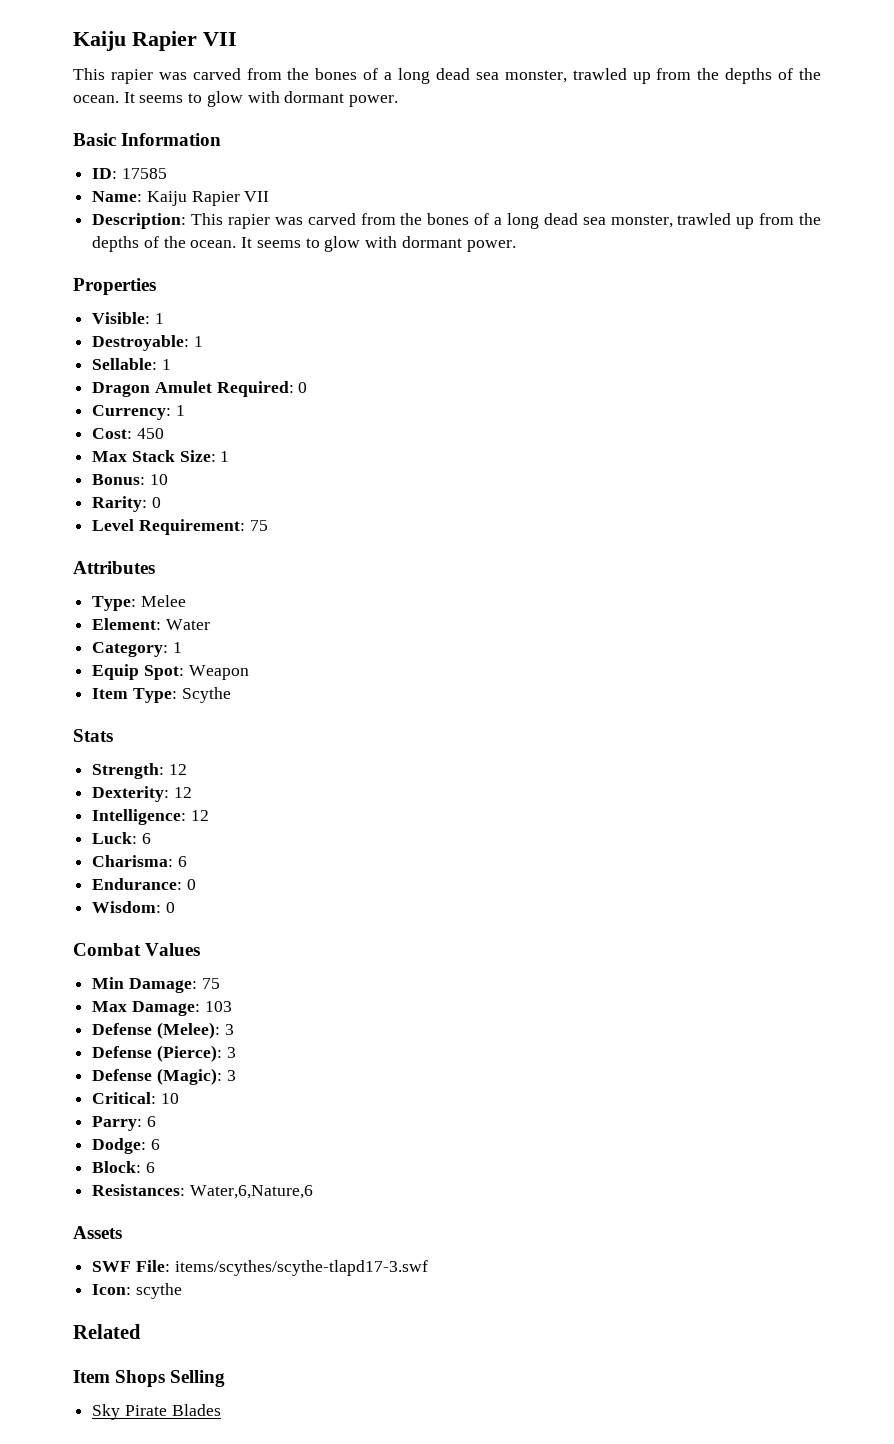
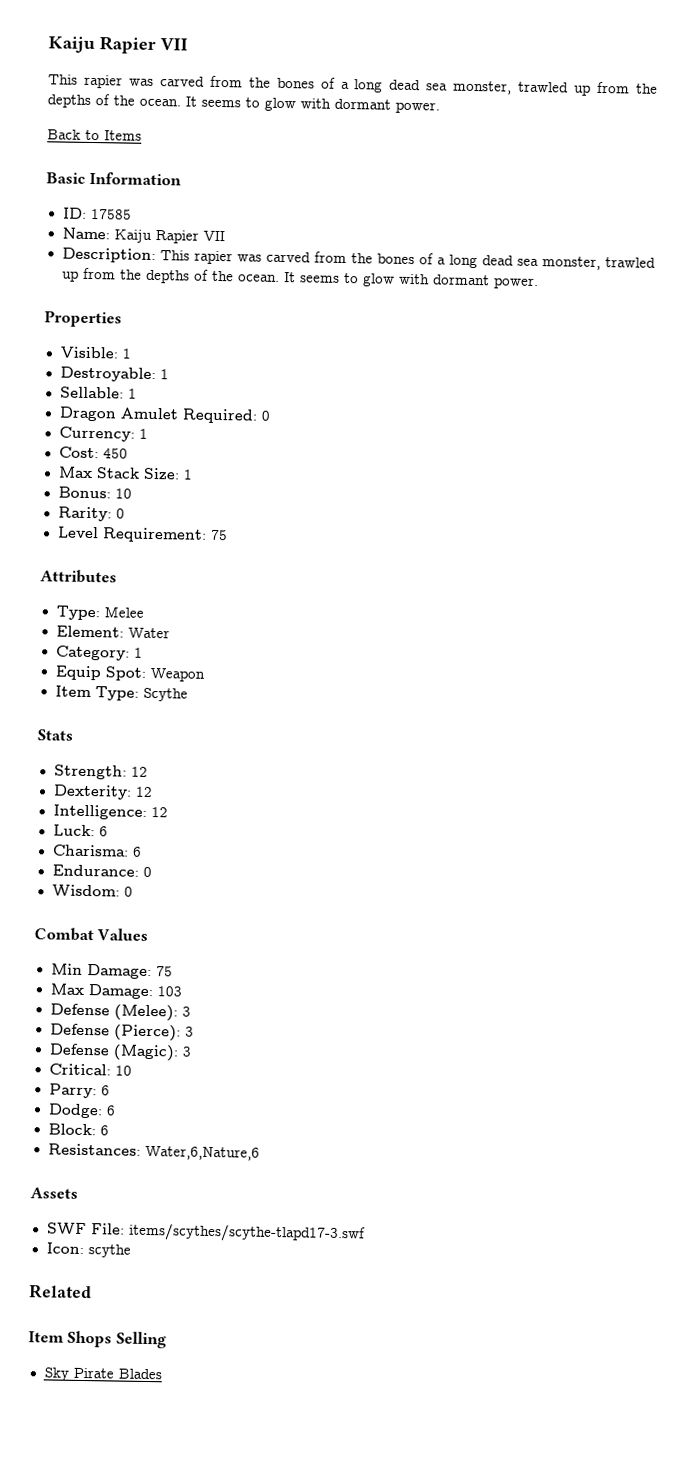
+ Back to Items

